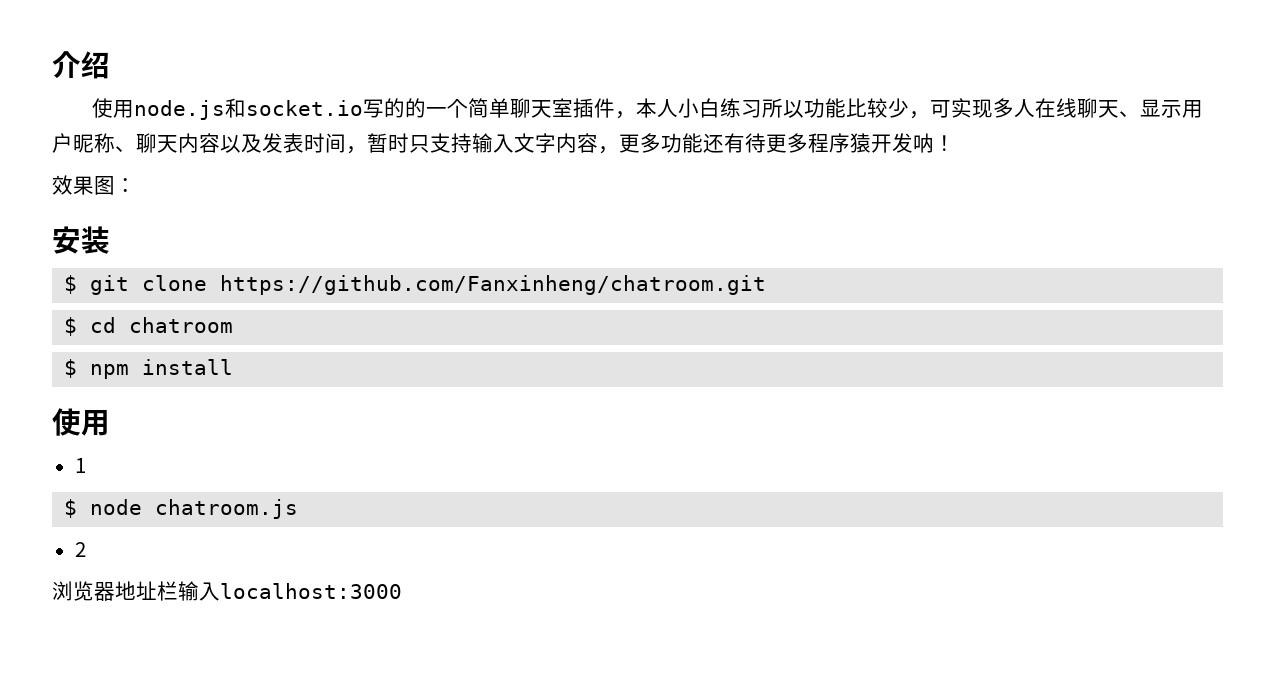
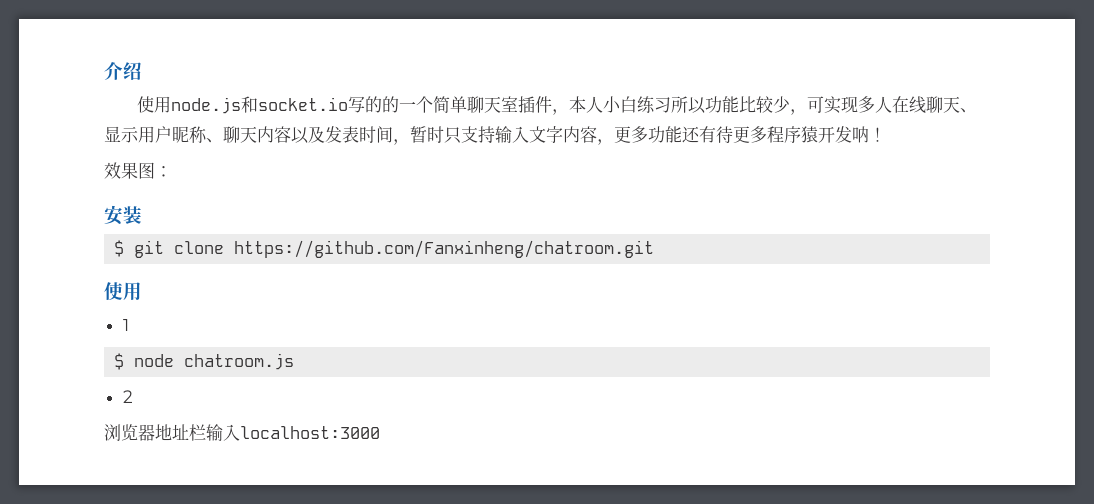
- $ cd chatroom
- $ npm install

